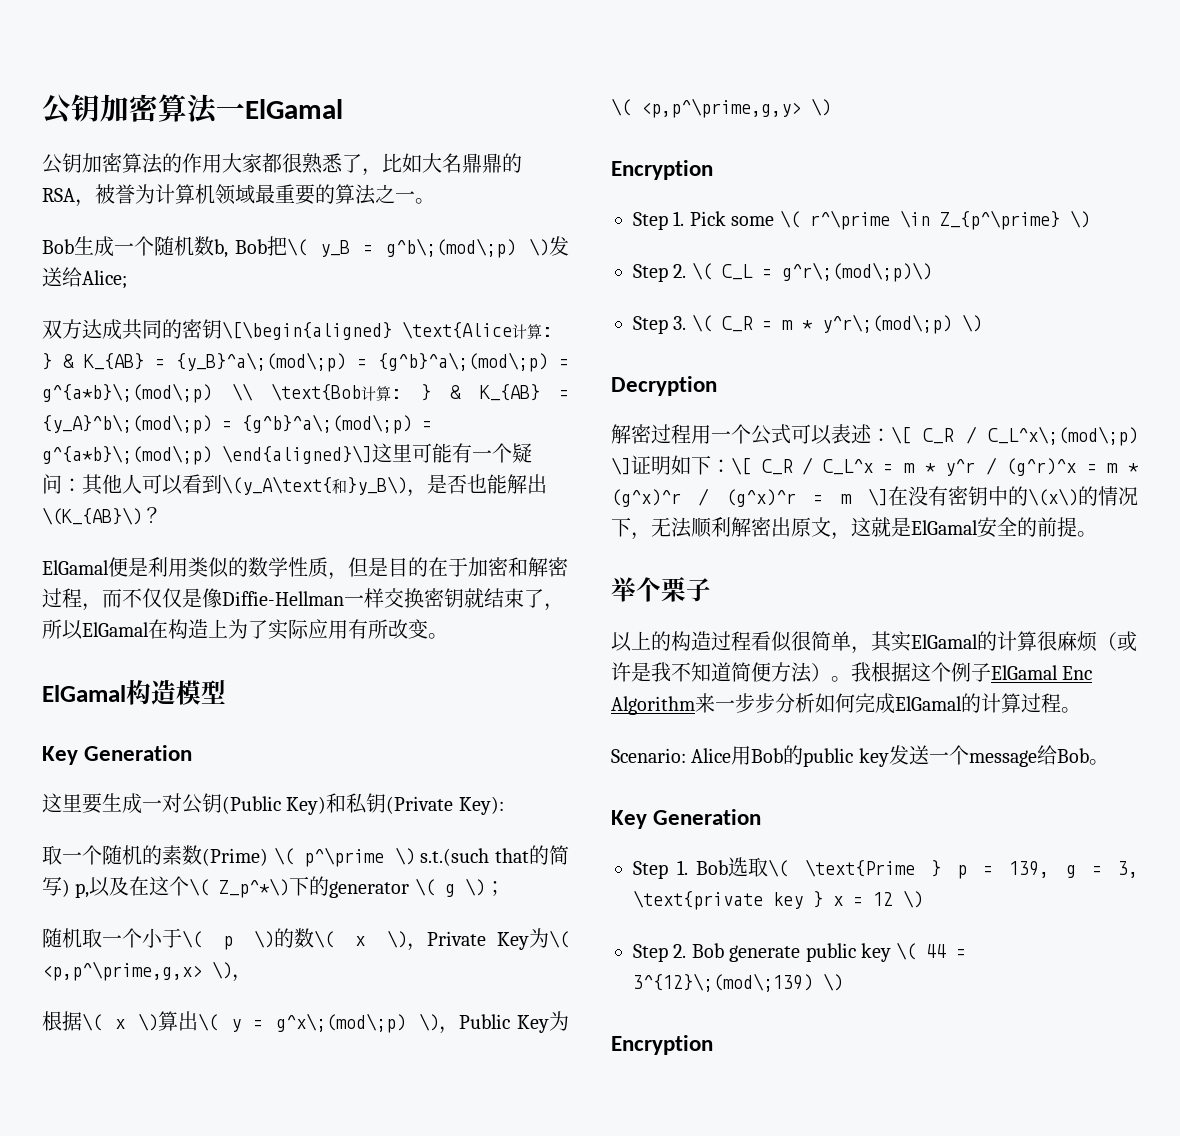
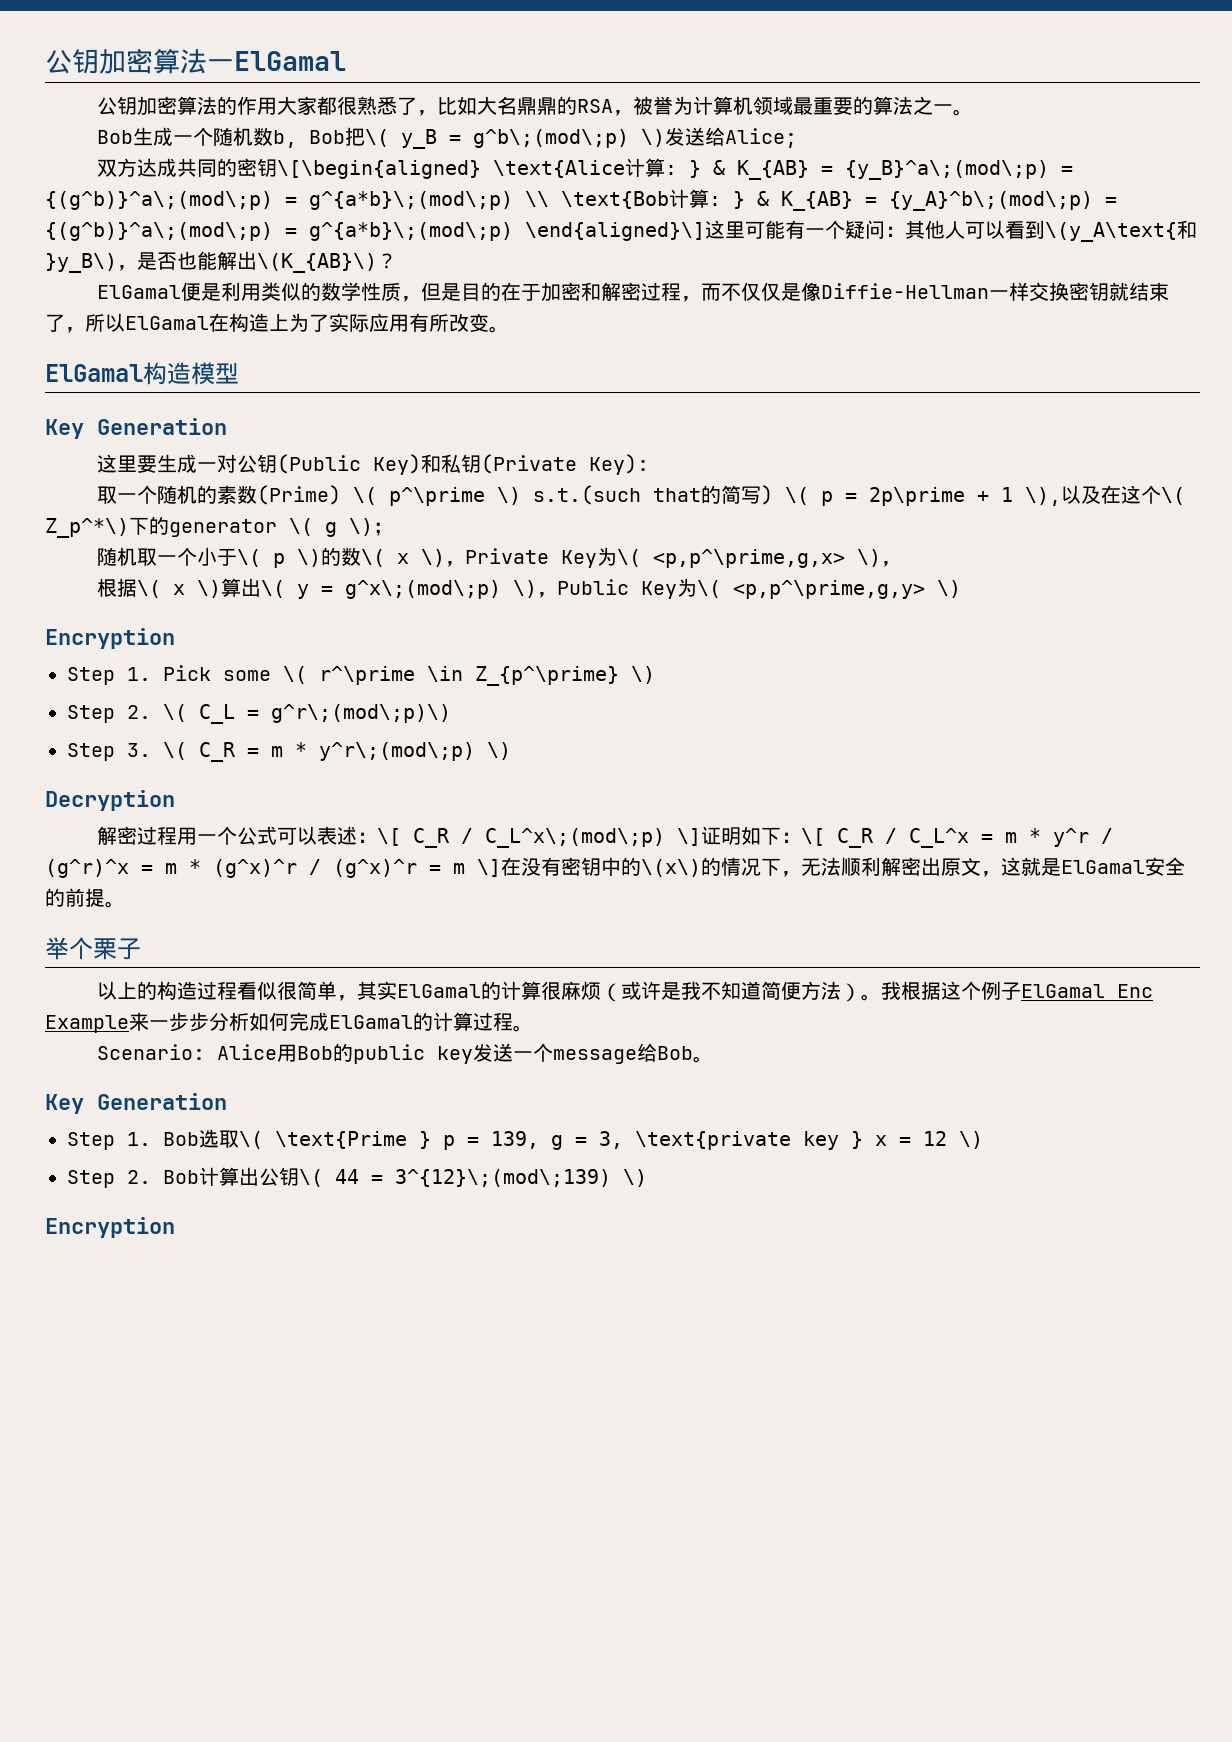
- 双方达成共同的密钥\[\begin{aligned} \text{Alice计算: } & K_{AB} = {y_B}^a\;(mod\;p) = {g^b}^a\;(mod\;p) = g^{a*b}\;(mod\;p) \\ \text{Bob计算: } & K_{AB} = {y_A}^b\;(mod\;p) = {g^b}^a\;(mod\;p) = g^{a*b}\;(mod\;p) \end{aligned}\]这里可能有一个疑问：其他人可以看到\(y_A\text{和}y_B\)，是否也能解出\(K_{AB}\)？
+ 双方达成共同的密钥\[\begin{aligned} \text{Alice计算: } & K_{AB} = {y_B}^a\;(mod\;p) = {(g^b)}^a\;(mod\;p) = g^{a*b}\;(mod\;p) \\ \text{Bob计算: } & K_{AB} = {y_A}^b\;(mod\;p) = {(g^b)}^a\;(mod\;p) = g^{a*b}\;(mod\;p) \end{aligned}\]这里可能有一个疑问：其他人可以看到\(y_A\text{和}y_B\)，是否也能解出\(K_{AB}\)？
- 取一个随机的素数(Prime) \( p^\prime \) s.t.(such that的简写) p,以及在这个\( Z_p^*\)下的generator \( g \)；
+ 取一个随机的素数(Prime) \( p^\prime \) s.t.(such that的简写) \( p = 2p\prime + 1 \),以及在这个\( Z_p^*\)下的generator \( g \)；
- 我根据这个例子ElGamal Enc Algorithm来一步步分析如何完成ElGamal的计算过程。
+ 我根据这个例子ElGamal Enc Example来一步步分析如何完成ElGamal的计算过程。
- Step 2. Bob generate public key \( 44 = 3^{12}\;(mod\;139) \)
+ Step 2. Bob计算出公钥\( 44 = 3^{12}\;(mod\;139) \)

